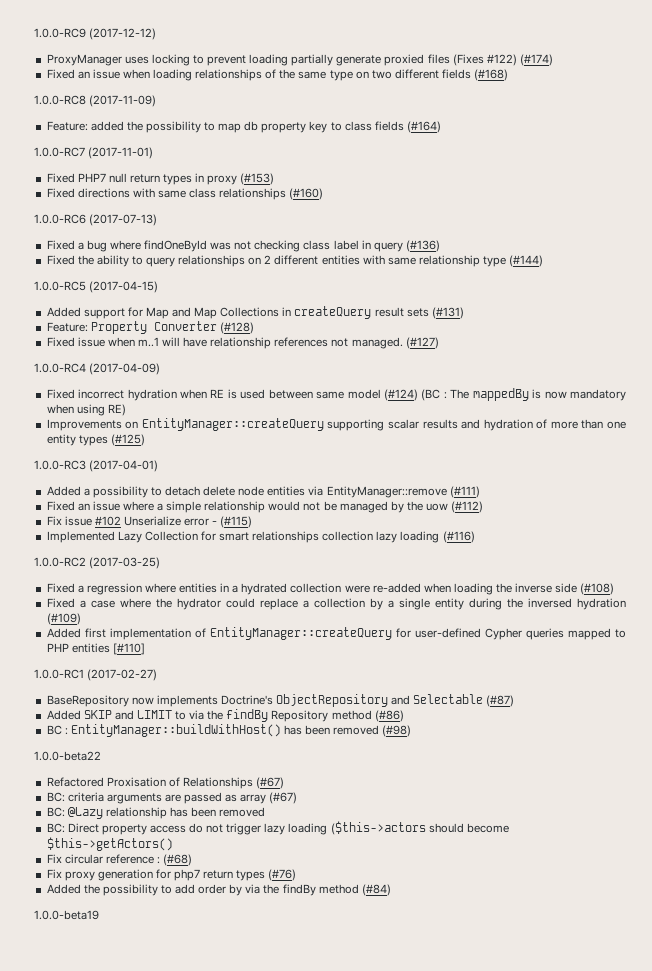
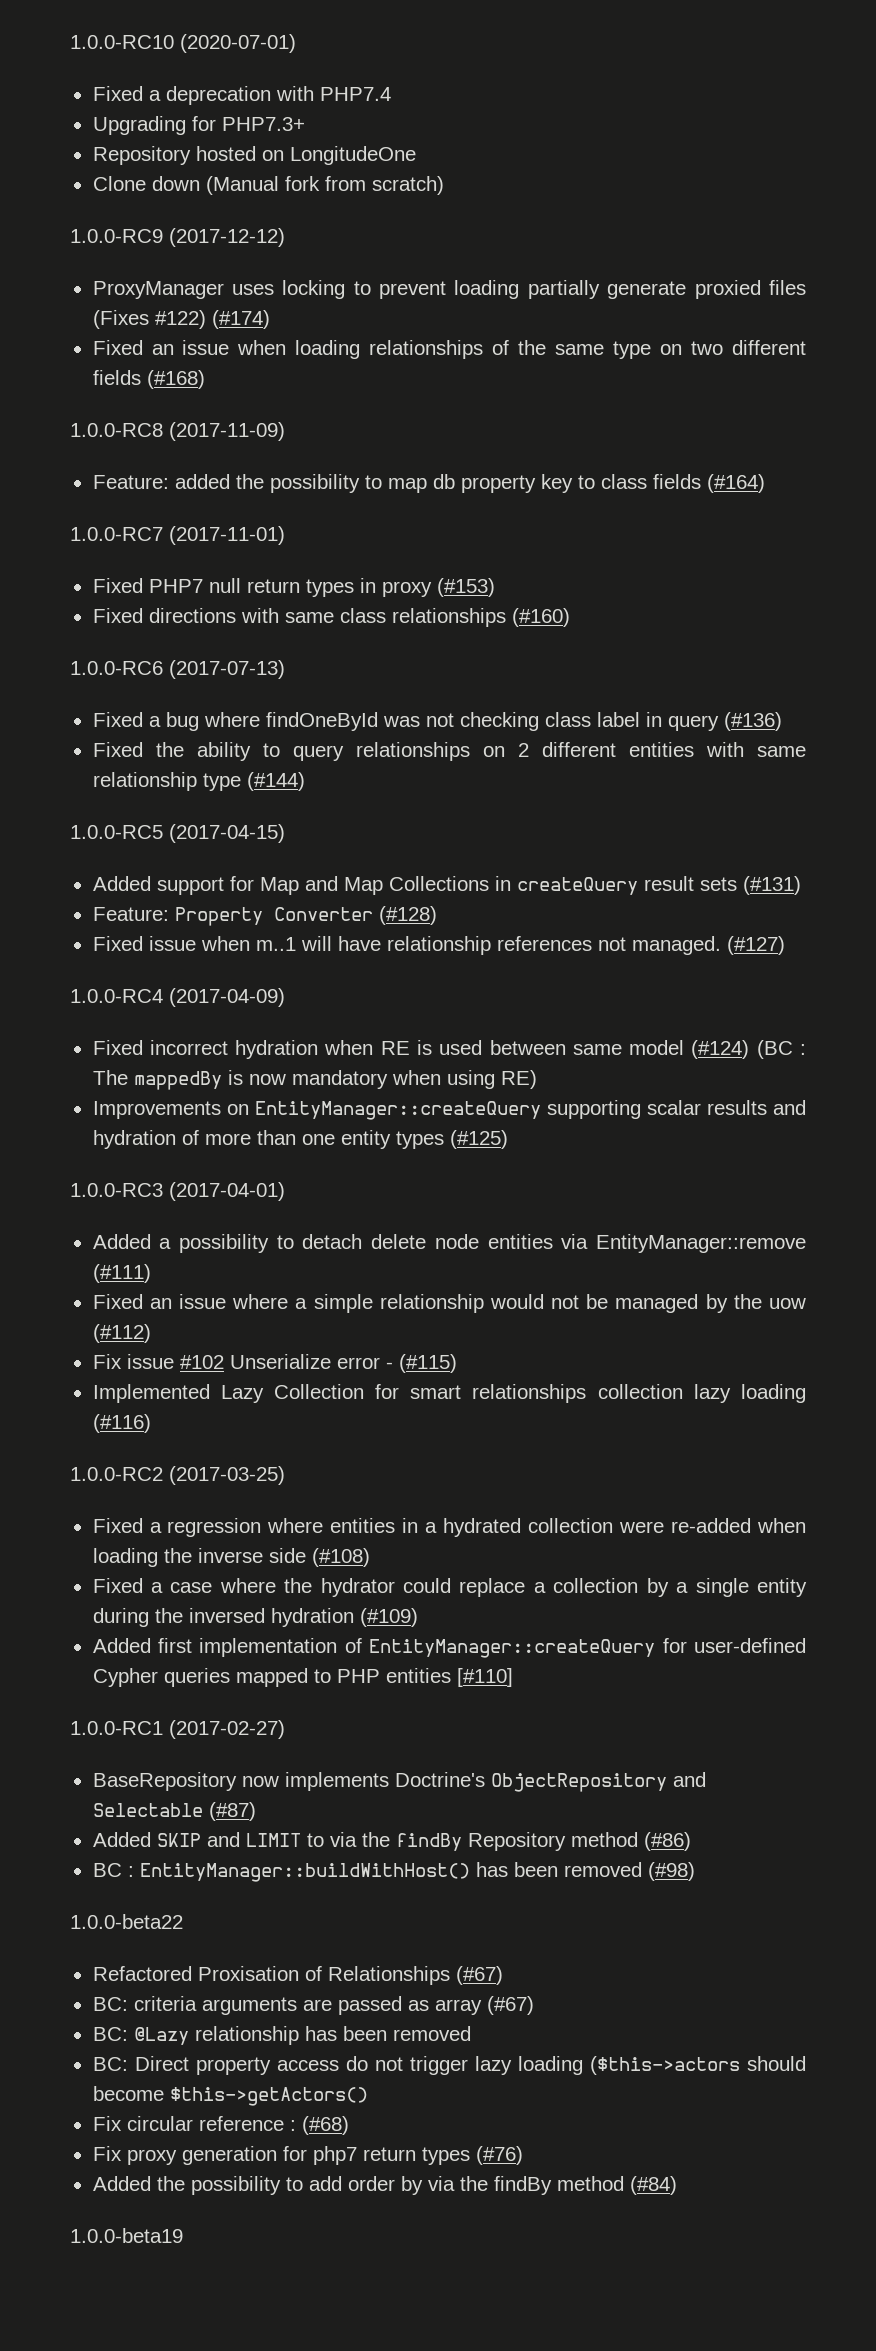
+ 1.0.0-RC10 (2020-07-01)
+ Fixed a deprecation with PHP7.4
+ Upgrading for PHP7.3+
+ Repository hosted on LongitudeOne
+ Clone down (Manual fork from scratch)

